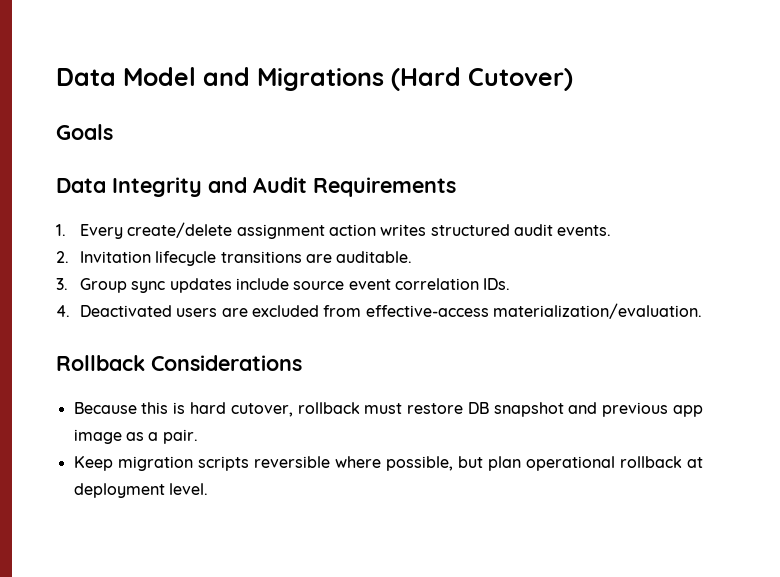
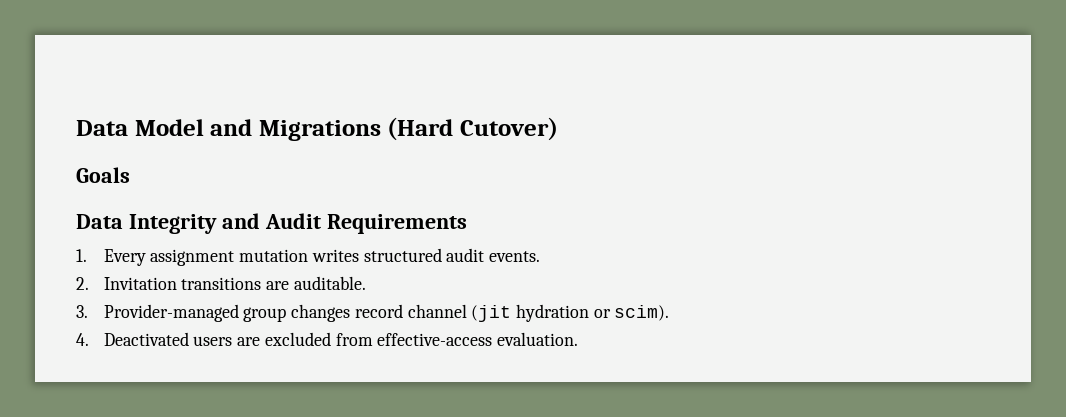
- 1. Every create/delete assignment action writes structured audit events.
+ 1. Every assignment mutation writes structured audit events.
- 2. Invitation lifecycle transitions are auditable.
+ 2. Invitation transitions are auditable.
- 3. Group sync updates include source event correlation IDs.
+ 3. Provider-managed group changes record channel (jit hydration or scim).
- 4. Deactivated users are excluded from effective-access materialization/evaluation.
- Rollback Considerations
- Because this is hard cutover, rollback must restore DB snapshot and previous app image as a pair.
- Keep migration scripts reversible where possible, but plan operational rollback at deployment level.
+ 4. Deactivated users are excluded from effective-access evaluation.

